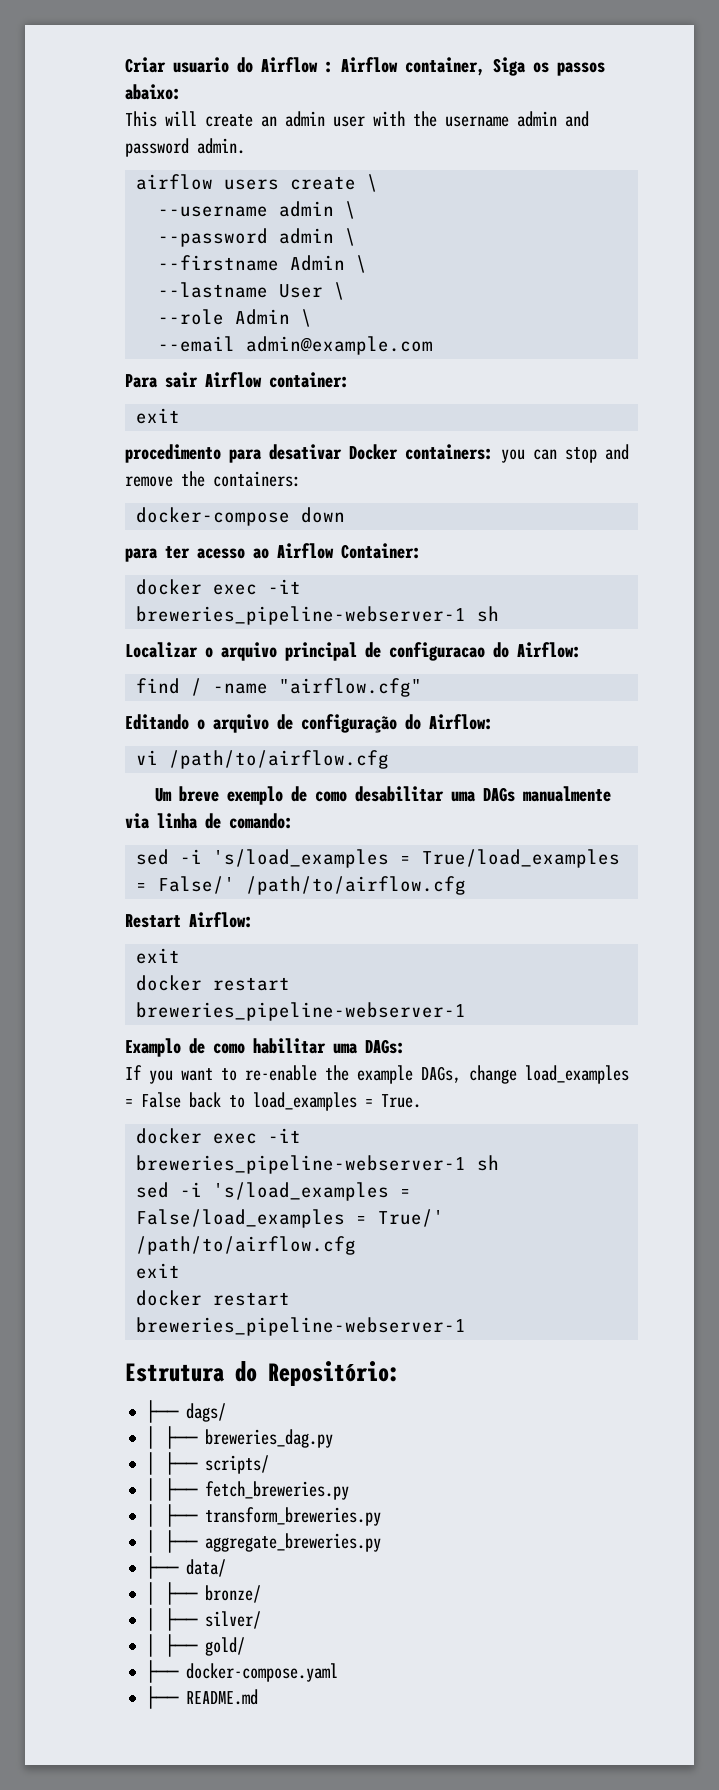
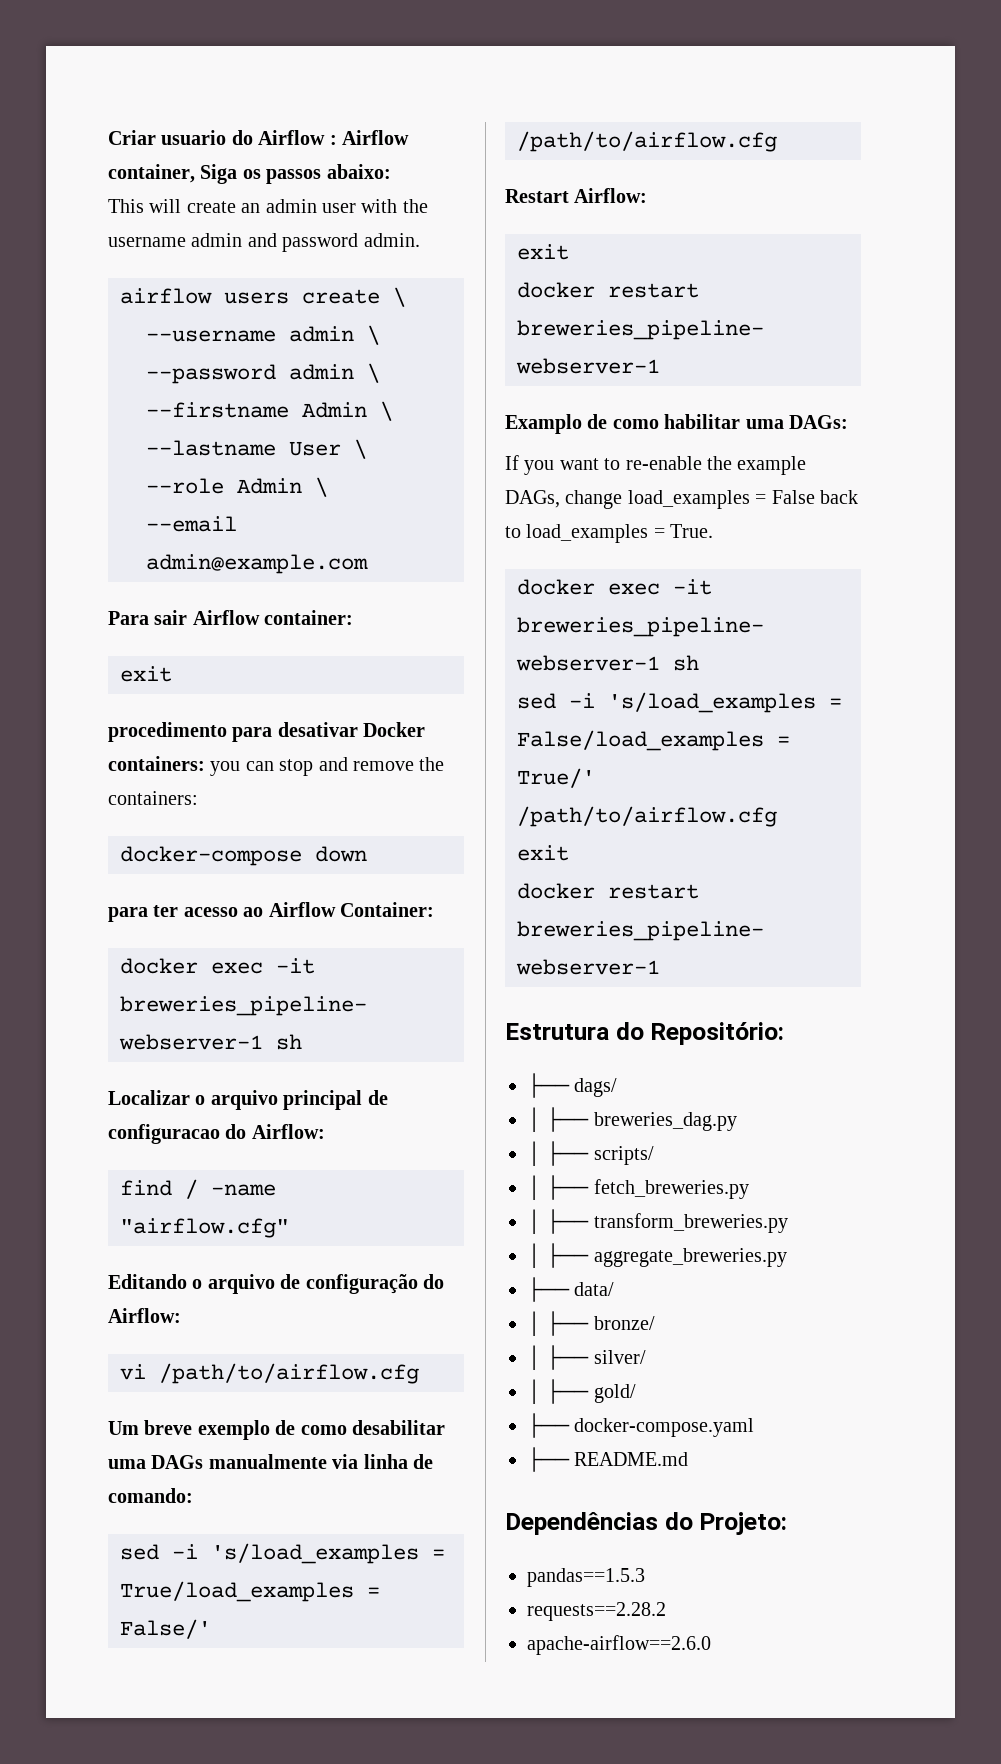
+ Dependências do Projeto:
+ pandas==1.5.3
+ requests==2.28.2
+ apache-airflow==2.6.0

